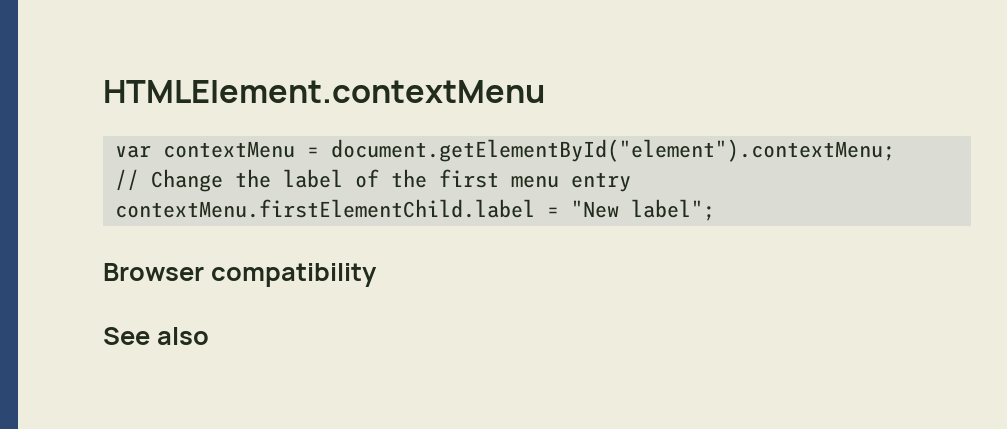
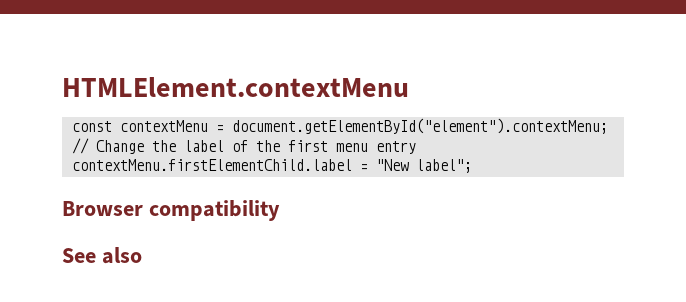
- var contextMenu = document.getElementById("element").contextMenu;
+ const contextMenu = document.getElementById("element").contextMenu;

